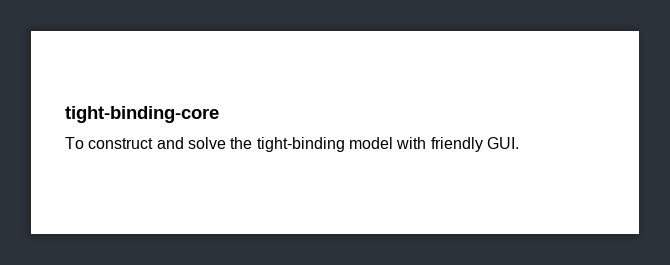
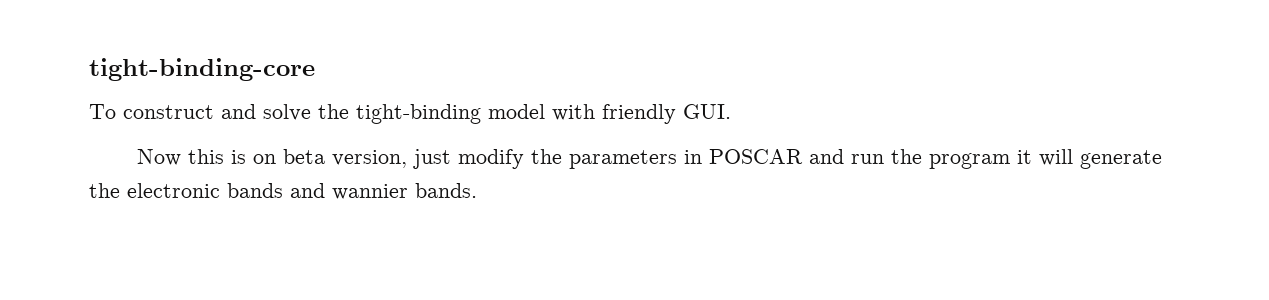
+ Now this is on beta version, just modify the parameters in POSCAR and run the program it will generate the electronic bands and wannier bands.

